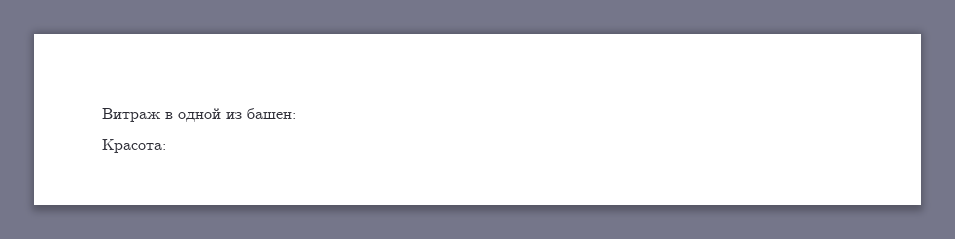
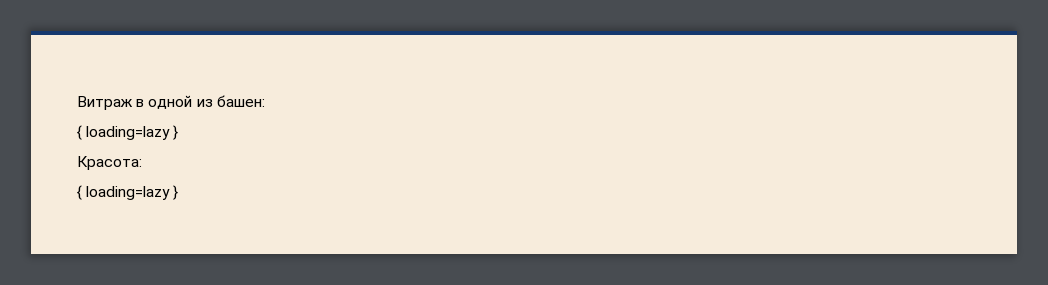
  Витраж в одной из башен:
+ { loading=lazy }
  Красота:
+ { loading=lazy }

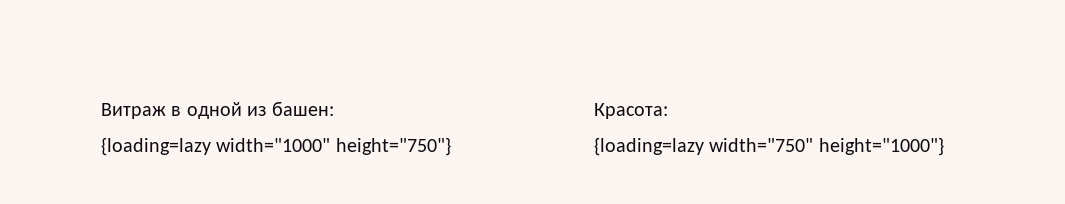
  Витраж в одной из башен:
- { loading=lazy }
+ {loading=lazy width="1000" height="750"}
  Красота:
- { loading=lazy }
+ {loading=lazy width="750" height="1000"}

